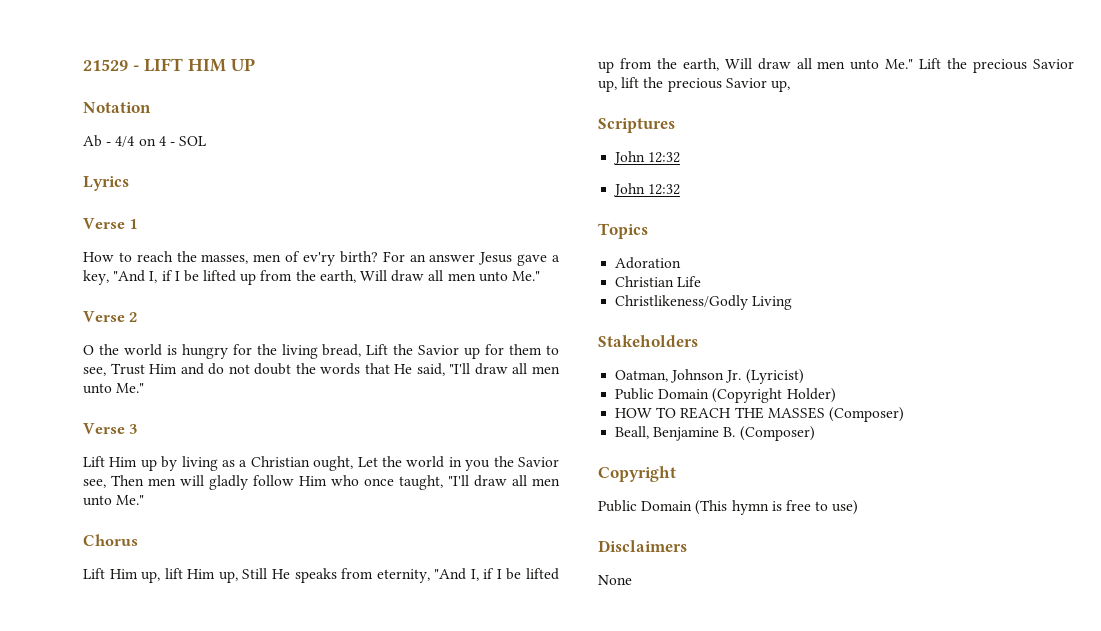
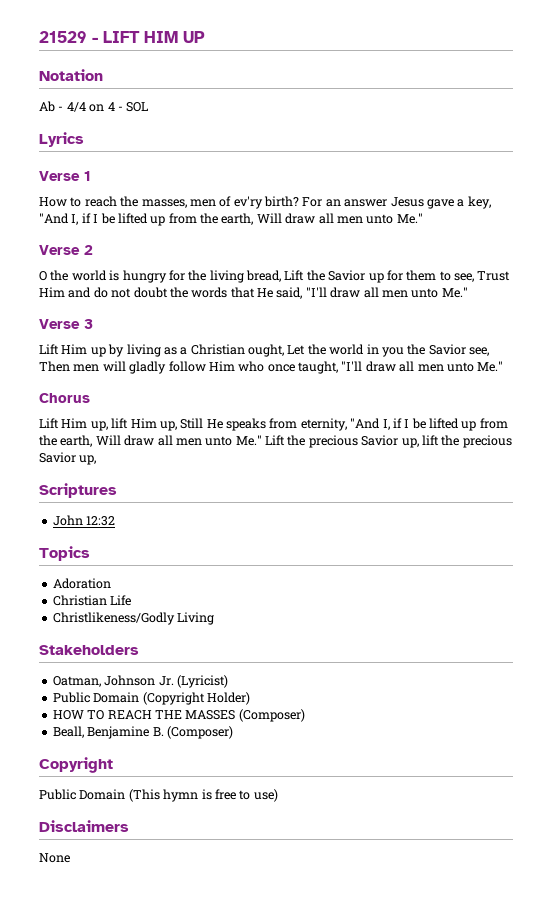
  Scriptures
- John 12:32

